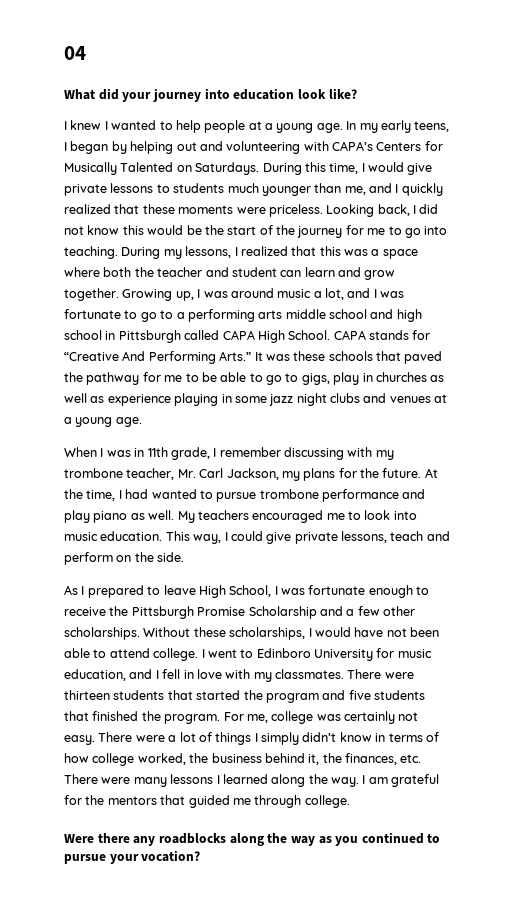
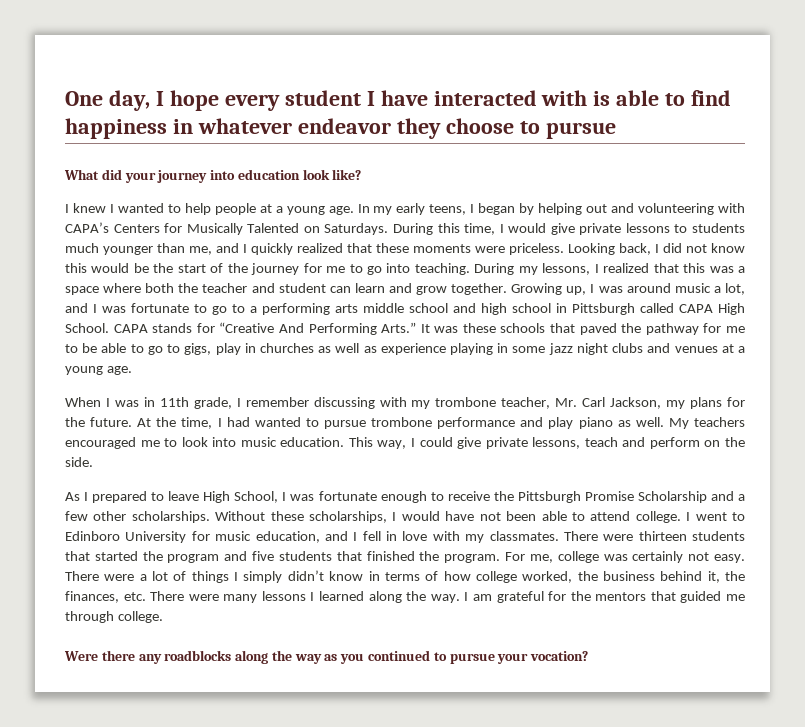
- 04
+ One day, I hope every student I have interacted with is able to find happiness in whatever endeavor they choose to pursue

